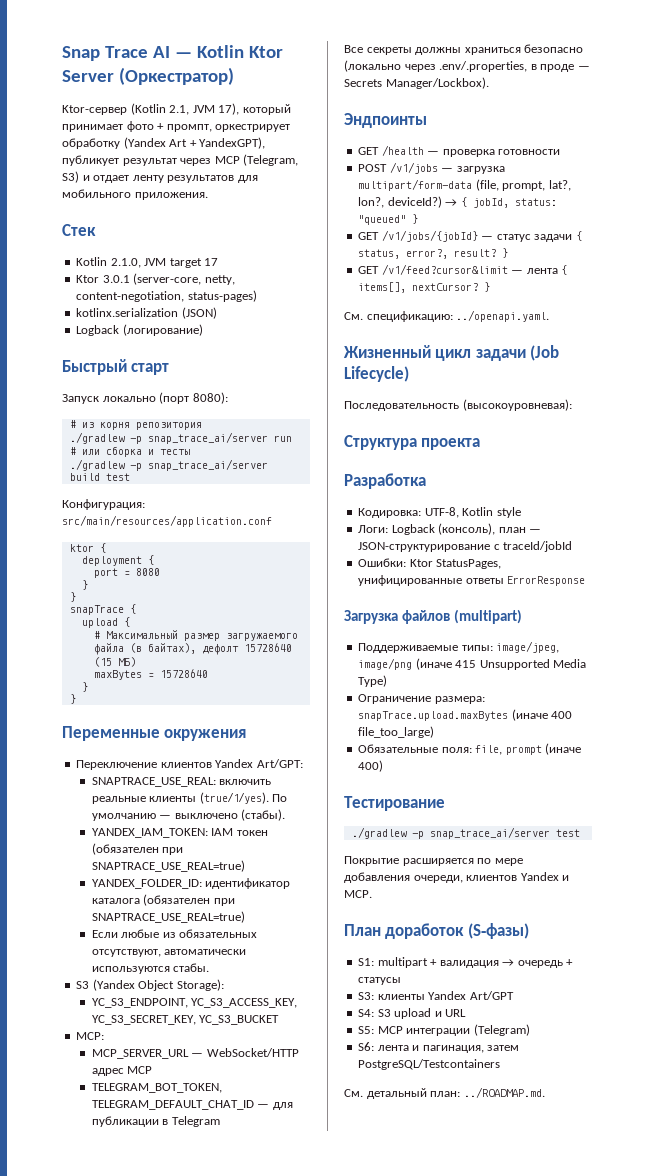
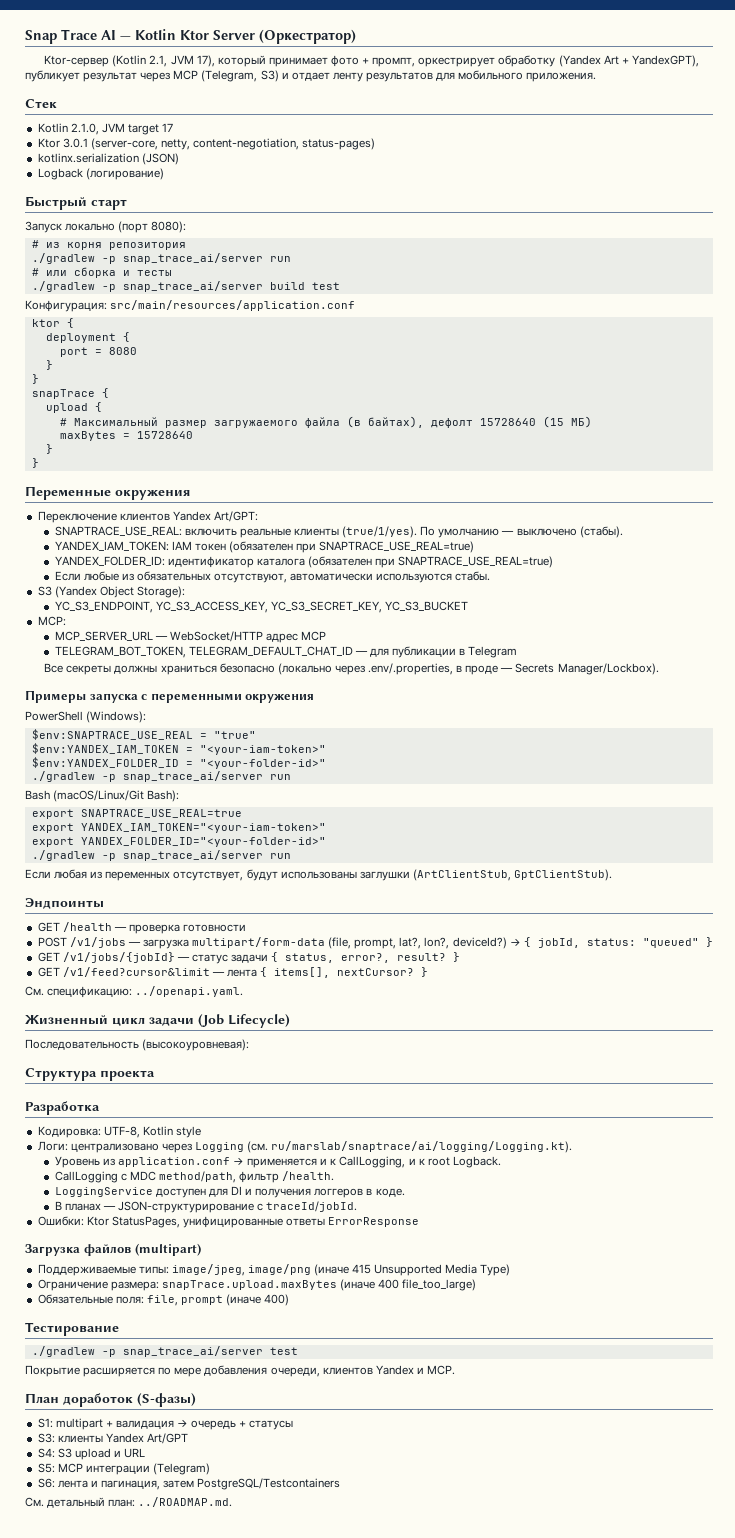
+ Примеры запуска с переменными окружения
+ PowerShell (Windows):
+ $env:SNAPTRACE_USE_REAL = "true"
+ $env:YANDEX_IAM_TOKEN = "<your-iam-token>"
+ $env:YANDEX_FOLDER_ID = "<your-folder-id>"
+ ./gradlew -p snap_trace_ai/server run
+ Bash (macOS/Linux/Git Bash):
+ export SNAPTRACE_USE_REAL=true
+ export YANDEX_IAM_TOKEN="<your-iam-token>"
+ export YANDEX_FOLDER_ID="<your-folder-id>"
+ ./gradlew -p snap_trace_ai/server run
+ Если любая из переменных отсутствует, будут использованы заглушки (ArtClientStub, GptClientStub).
- Логи: Logback (консоль), план — JSON-структурирование с traceId/jobId
+ Логи: централизовано через Logging (см. ru/marslab/snaptrace/ai/logging/Logging.kt).
+ Уровень из application.conf → применяется и к CallLogging, и к root Logback.
+ CallLogging с MDC method/path, фильтр /health.
+ LoggingService доступен для DI и получения логгеров в коде.
+ В планах — JSON-структурирование с traceId/jobId.

